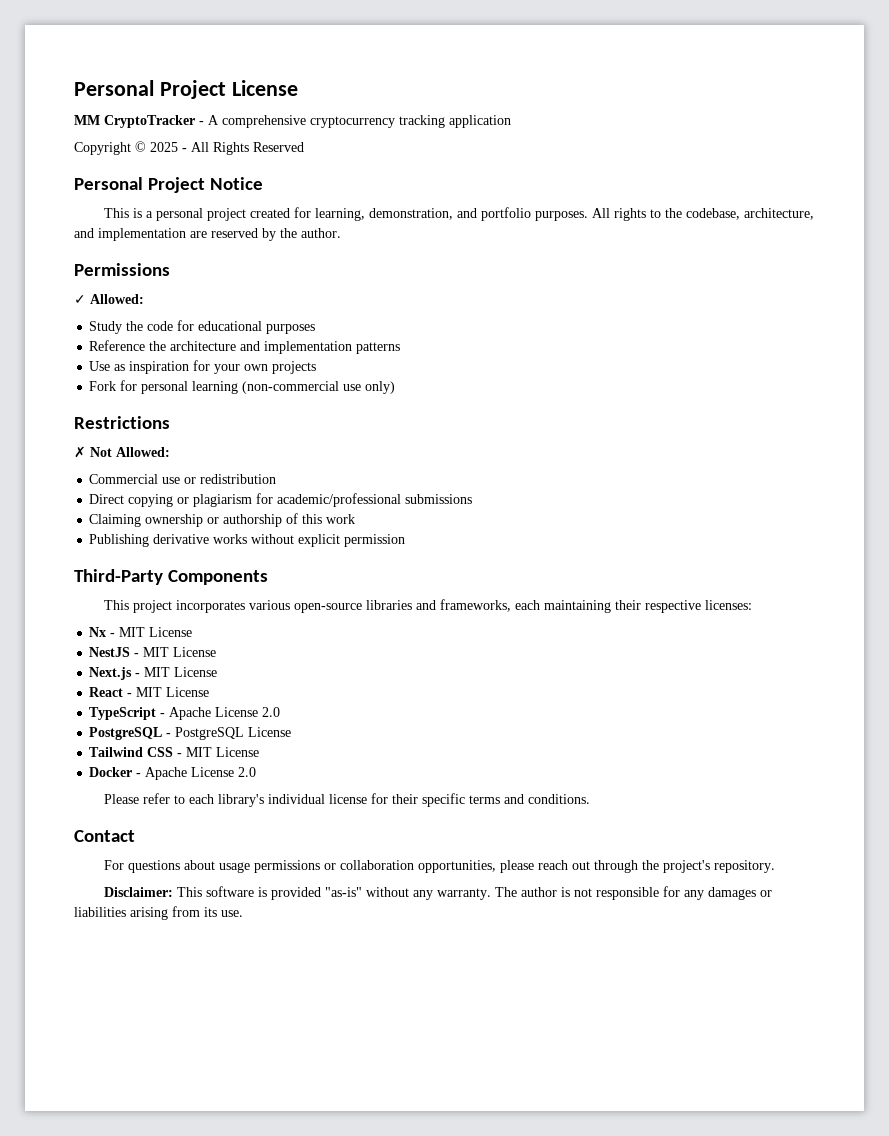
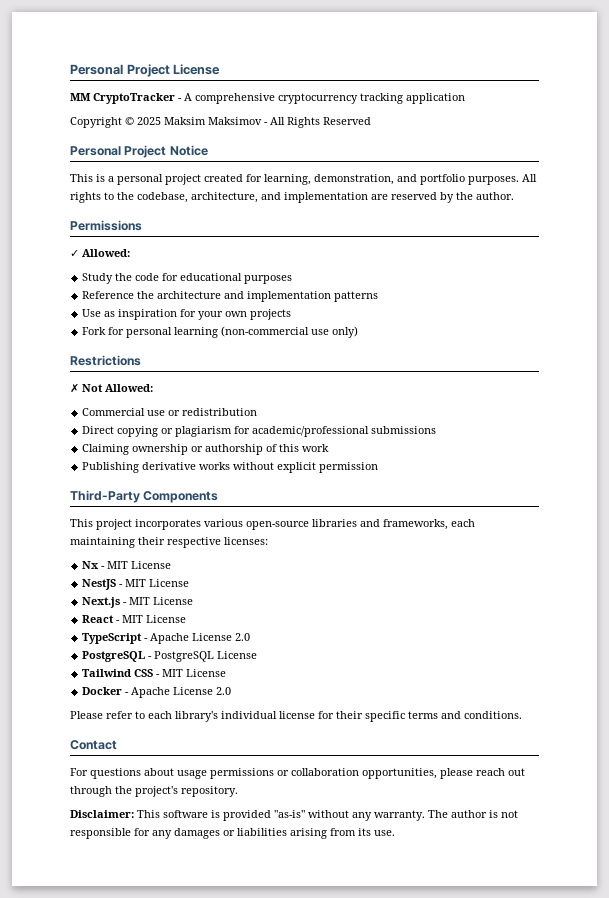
- Copyright © 2025 - All Rights Reserved
+ Copyright © 2025 Maksim Maksimov - All Rights Reserved

